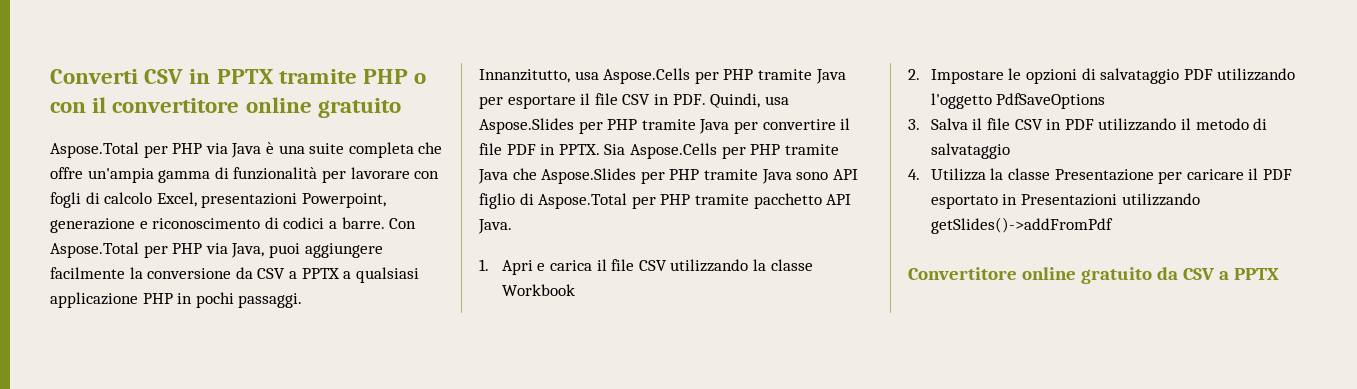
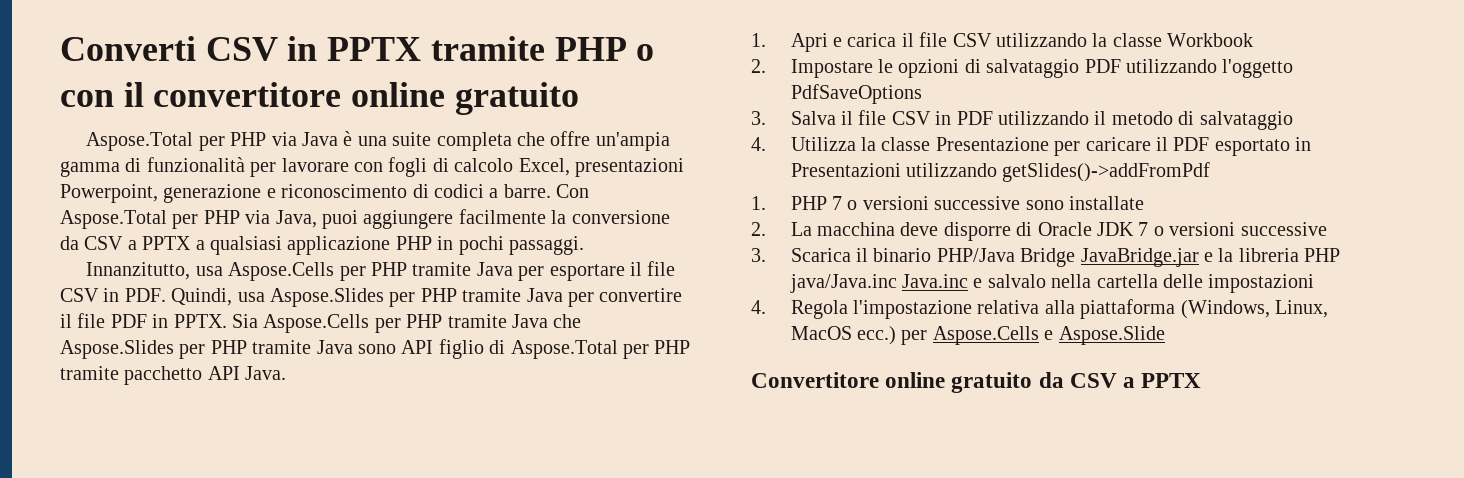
+ 1. PHP 7 o versioni successive sono installate
+ 2. La macchina deve disporre di Oracle JDK 7 o versioni successive
+ 3. Scarica il binario PHP/Java Bridge JavaBridge.jar e la libreria PHP java/Java.inc Java.inc e salvalo nella cartella delle impostazioni
+ 4. Regola l'impostazione relativa alla piattaforma (Windows, Linux, MacOS ecc.) per Aspose.Cells e Aspose.Slide

